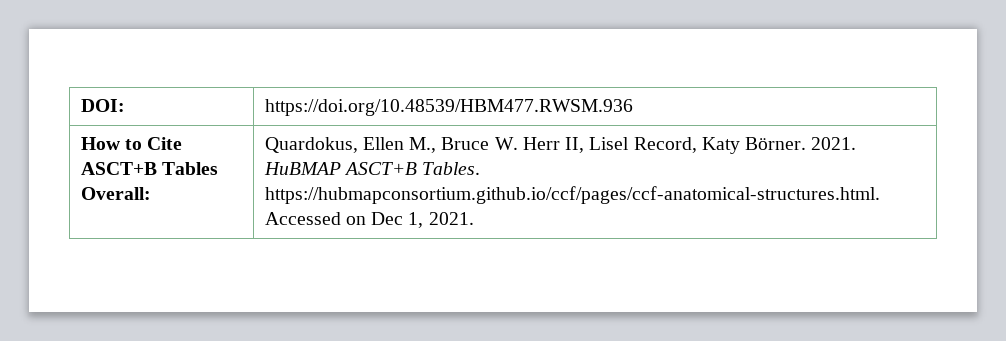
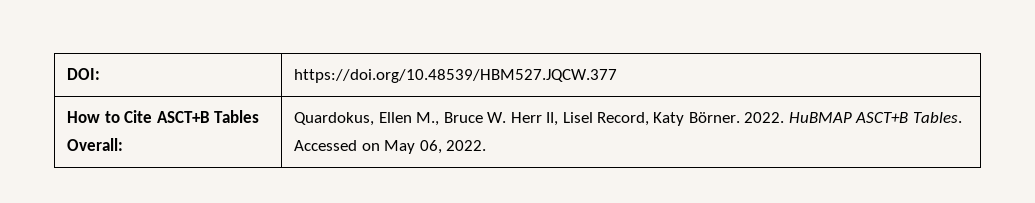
- DOI: | https://doi.org/10.48539/HBM477.RWSM.936
+ DOI: | https://doi.org/10.48539/HBM527.JQCW.377
- How to Cite ASCT+B Tables Overall: | Quardokus, Ellen M., Bruce W. Herr II, Lisel Record, Katy Börner. 2021. HuBMAP ASCT+B Tables. https://hubmapconsortium.github.io/ccf/pages/ccf-anatomical-structures.html. Accessed on Dec 1, 2021.
+ How to Cite ASCT+B Tables Overall: | Quardokus, Ellen M., Bruce W. Herr II, Lisel Record, Katy Börner. 2022. HuBMAP ASCT+B Tables. Accessed on May 06, 2022.

